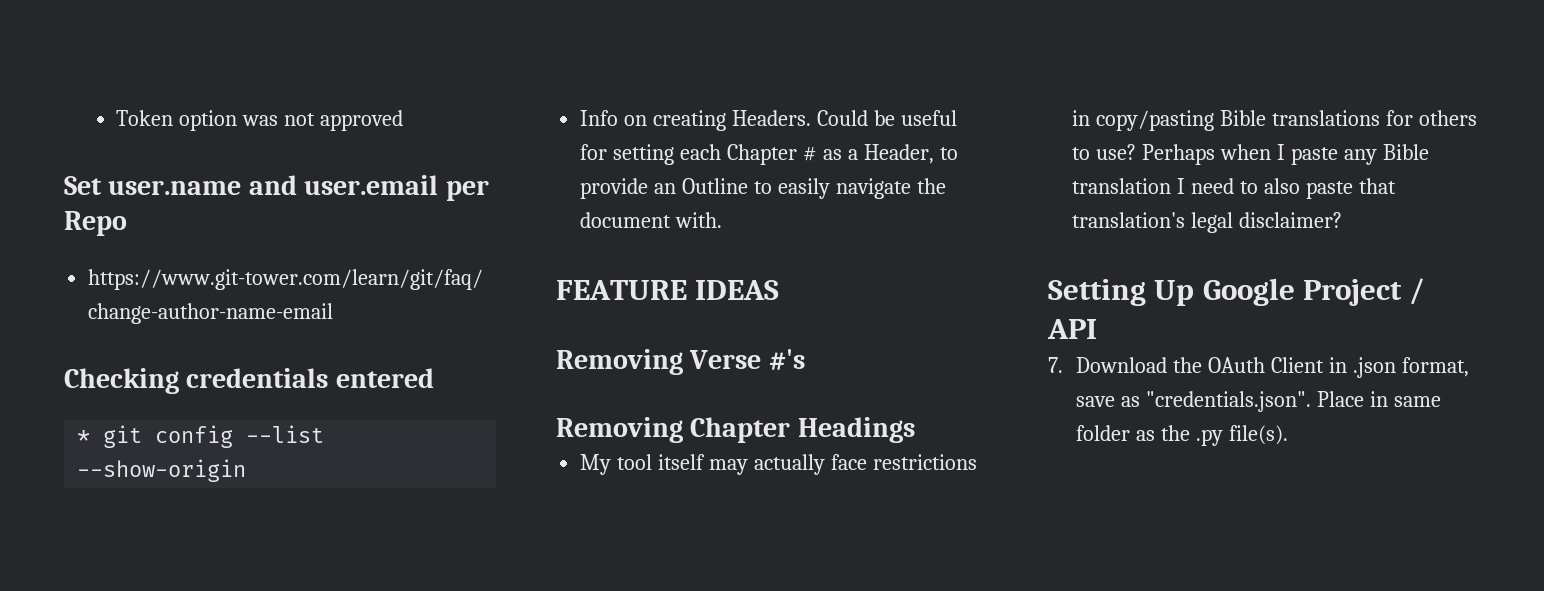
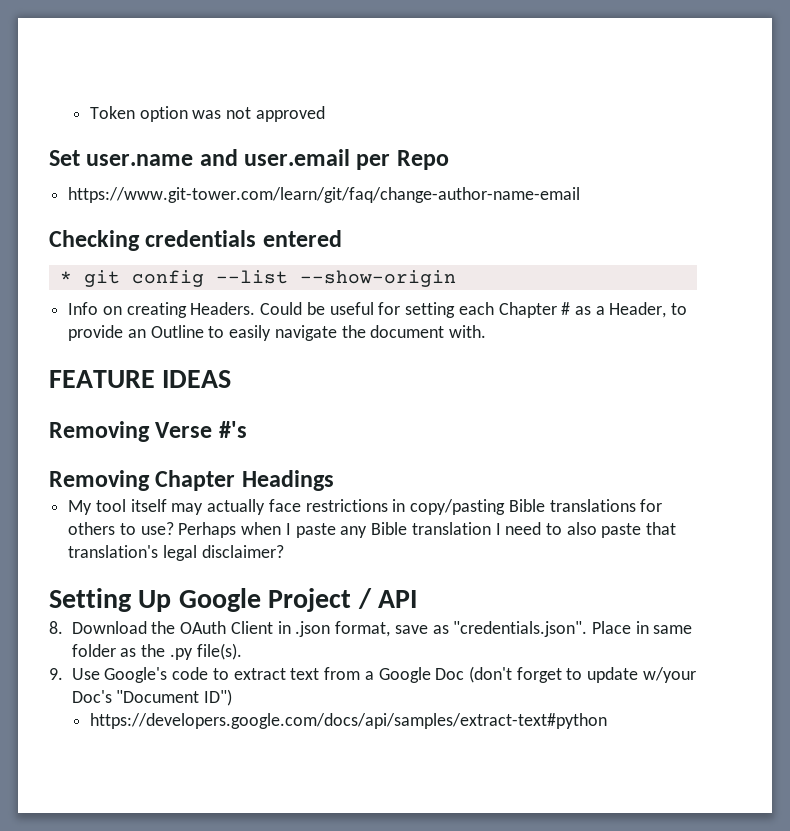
- 7. Download the OAuth Client in .json format, save as "credentials.json". Place in same folder as the .py file(s).
+ 8. Download the OAuth Client in .json format, save as "credentials.json". Place in same folder as the .py file(s).
+ 9. Use Google's code to extract text from a Google Doc (don't forget to update w/your Doc's "Document ID")
+ https://developers.google.com/docs/api/samples/extract-text#python

